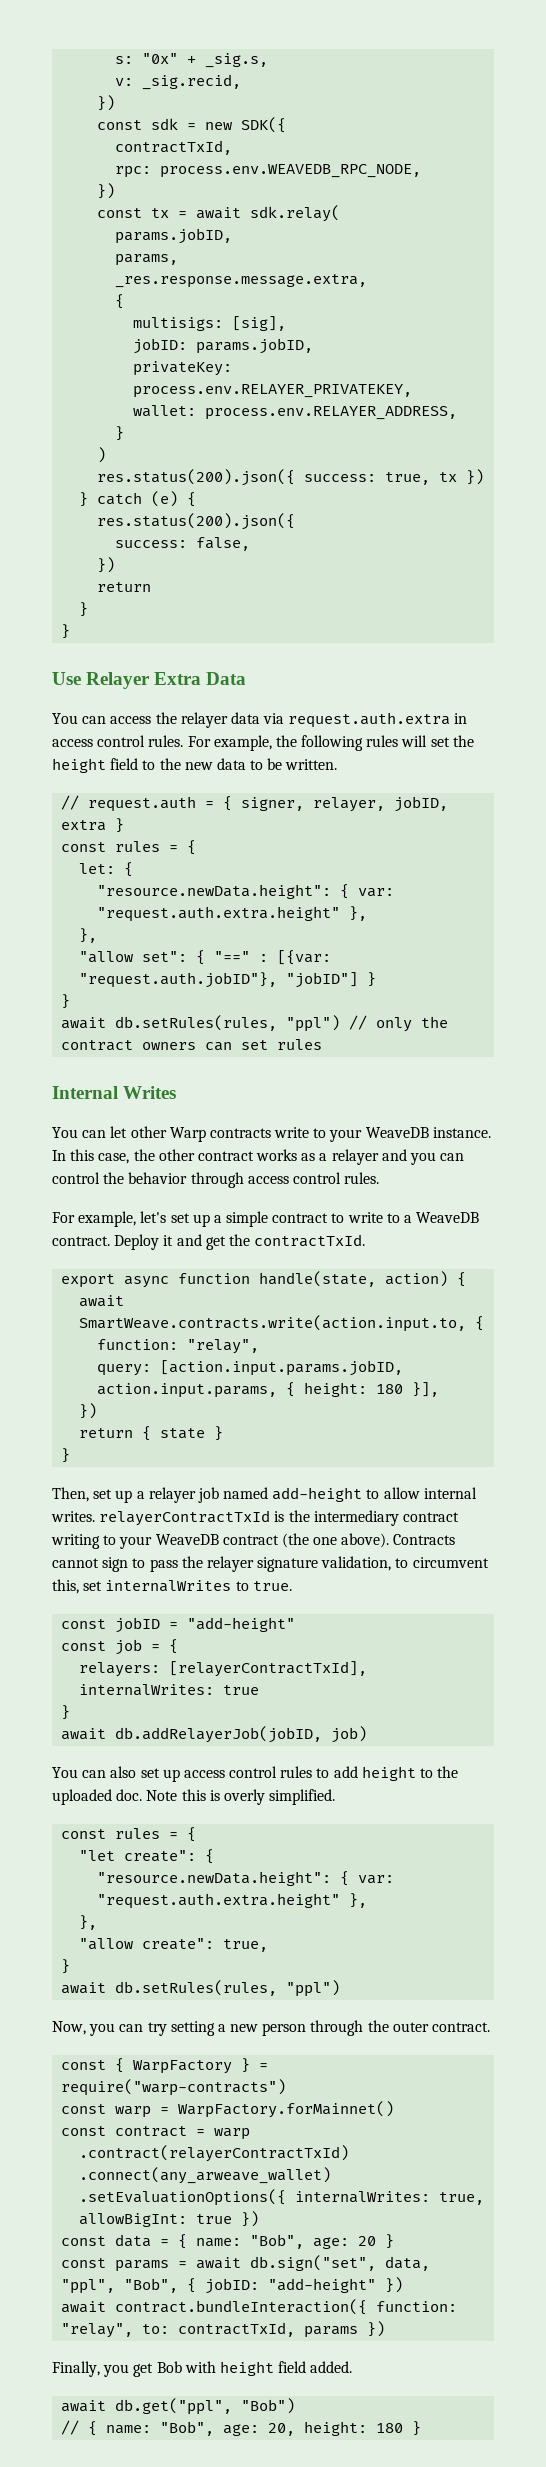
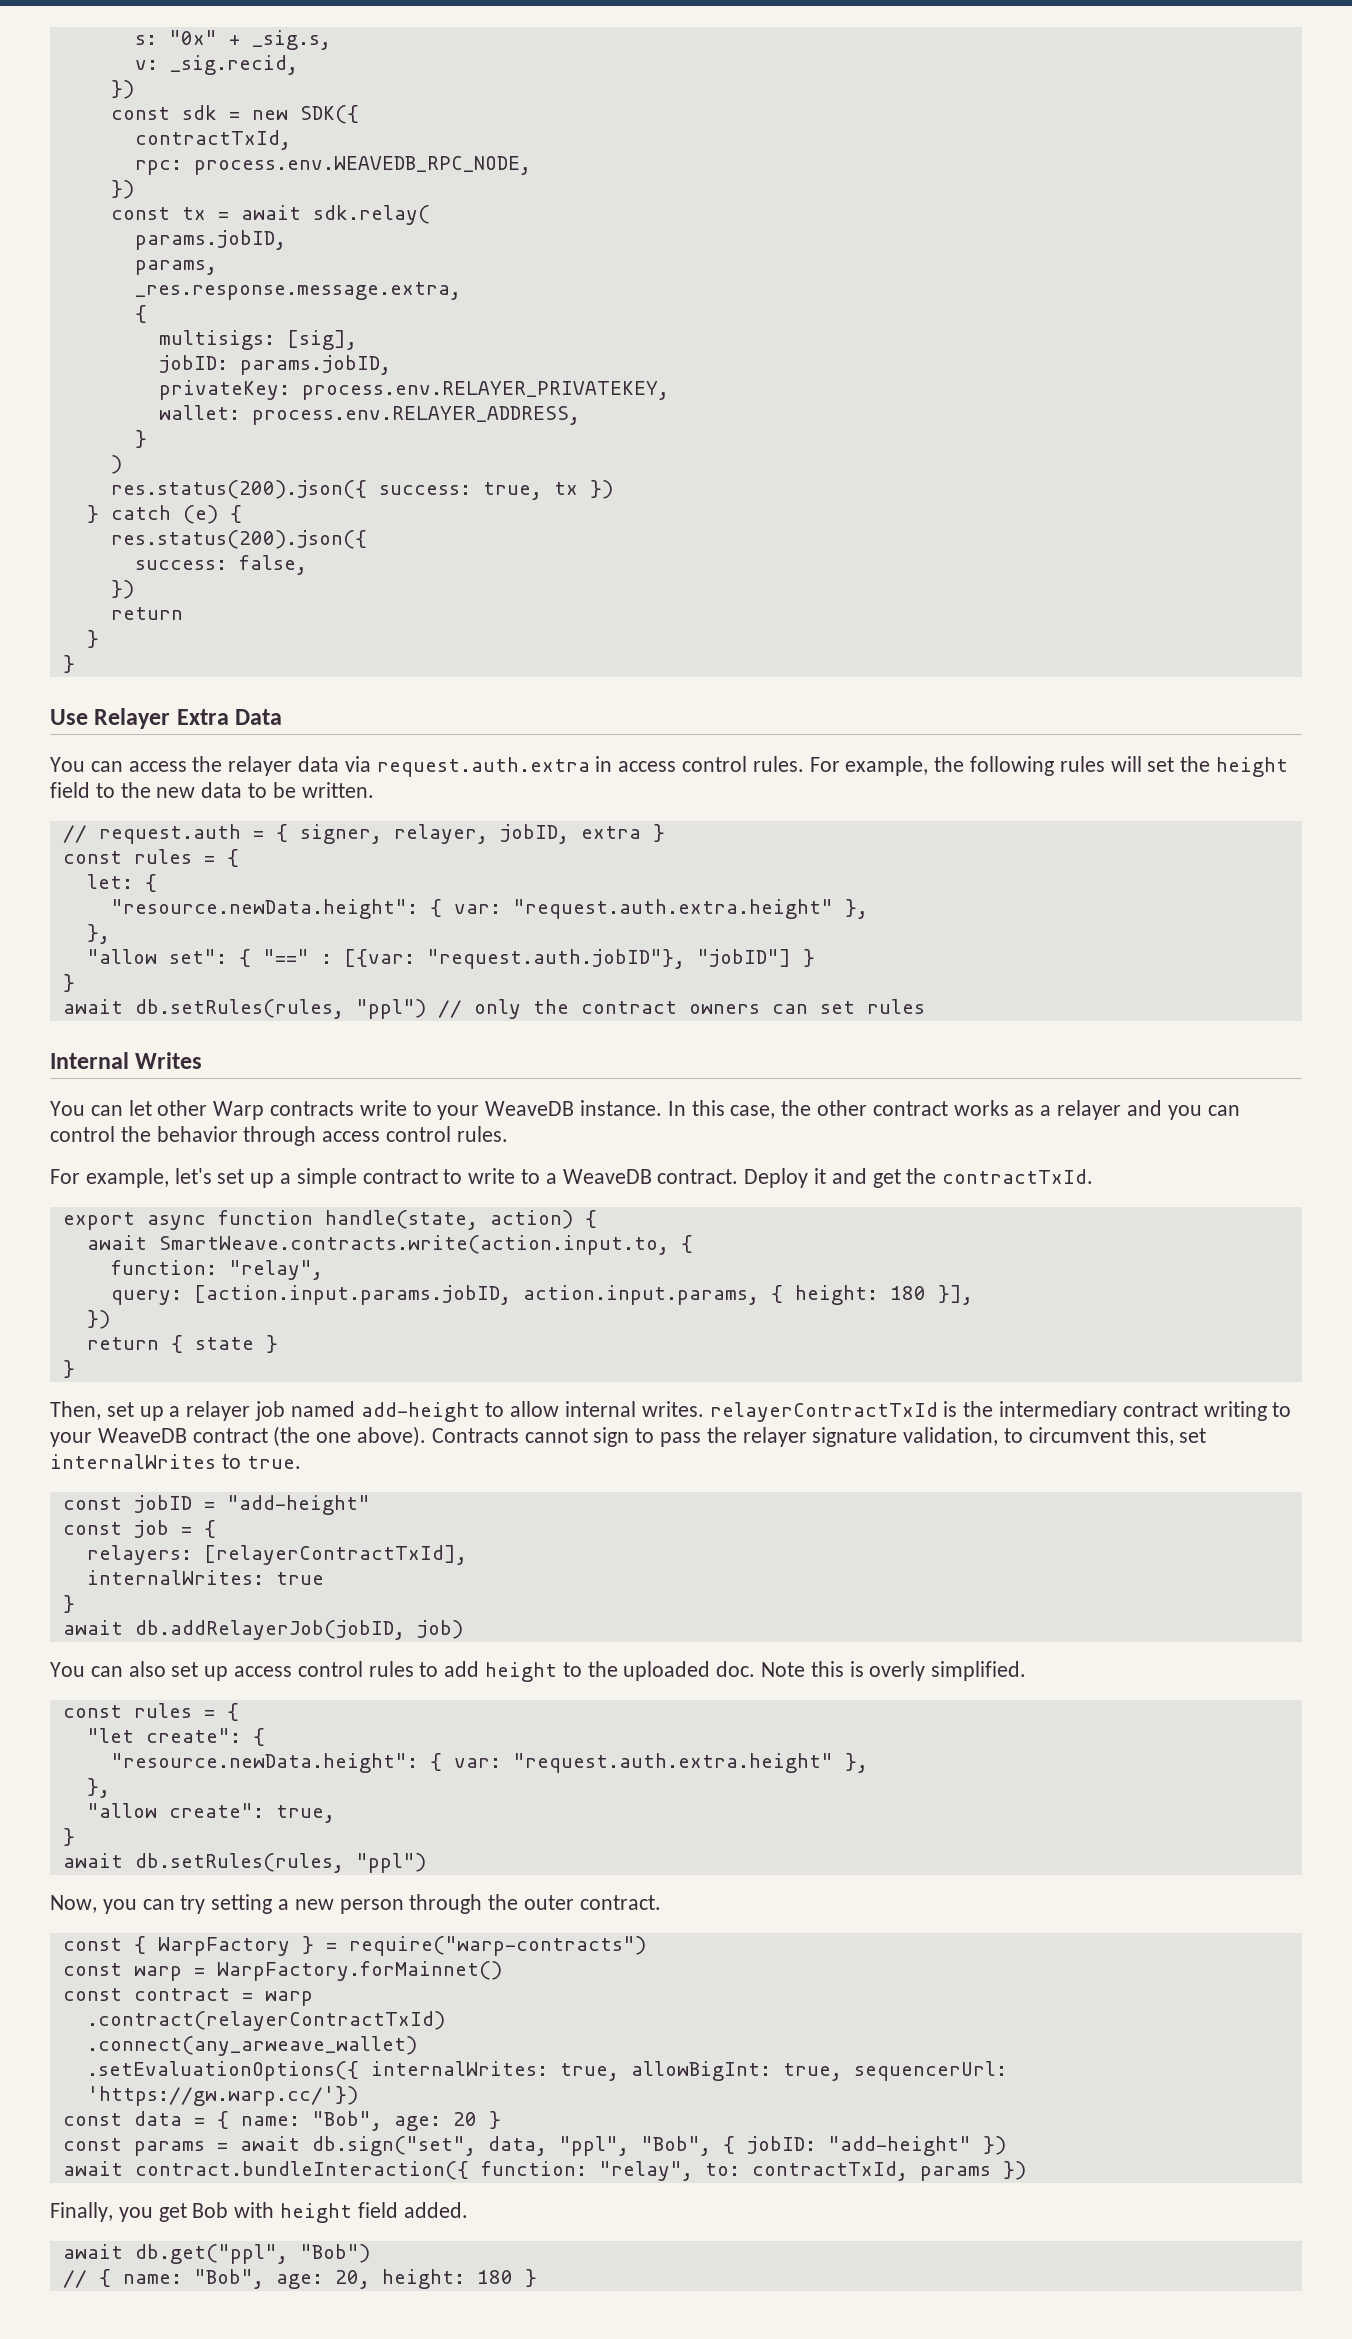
- .setEvaluationOptions({ internalWrites: true, allowBigInt: true })
+ .setEvaluationOptions({ internalWrites: true, allowBigInt: true, sequencerUrl: 'https://gw.warp.cc/'})

